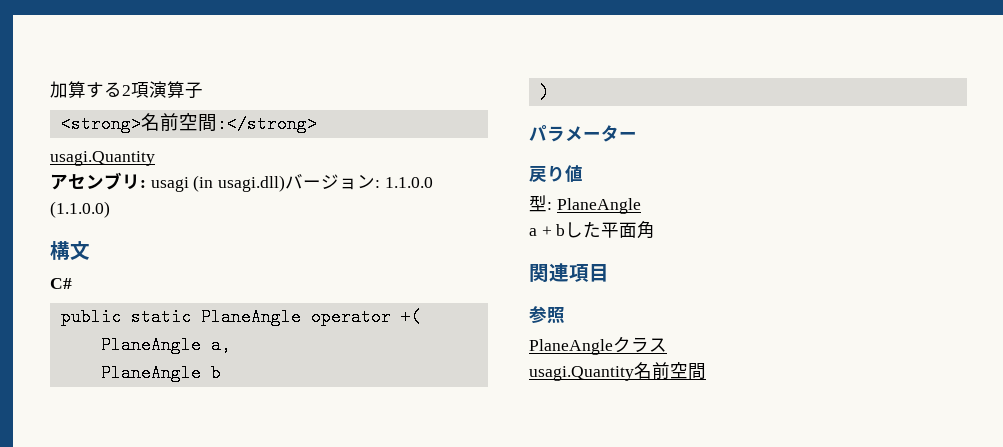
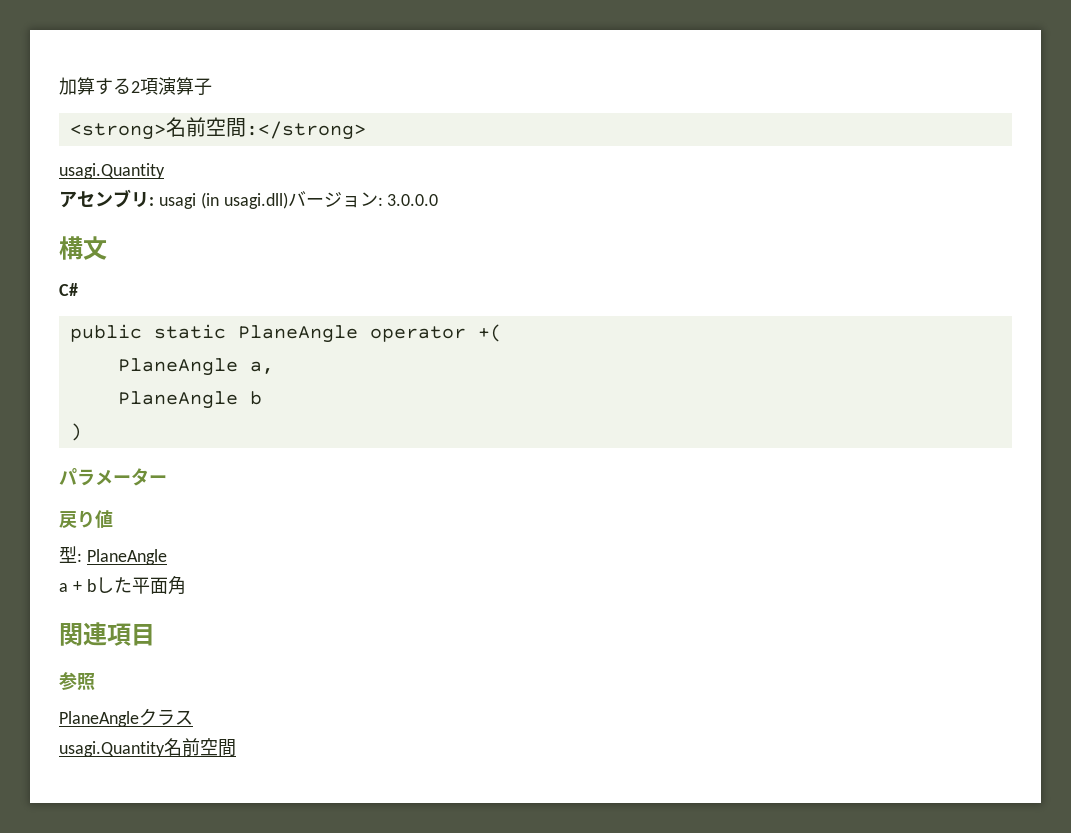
- アセンブリ: usagi (in usagi.dll)バージョン: 1.1.0.0 (1.1.0.0)
+ アセンブリ: usagi (in usagi.dll)バージョン: 3.0.0.0

